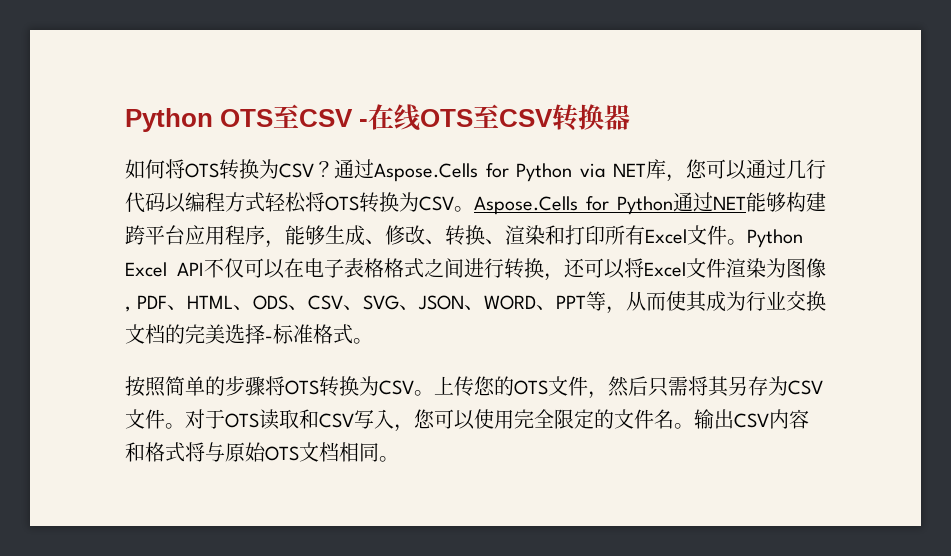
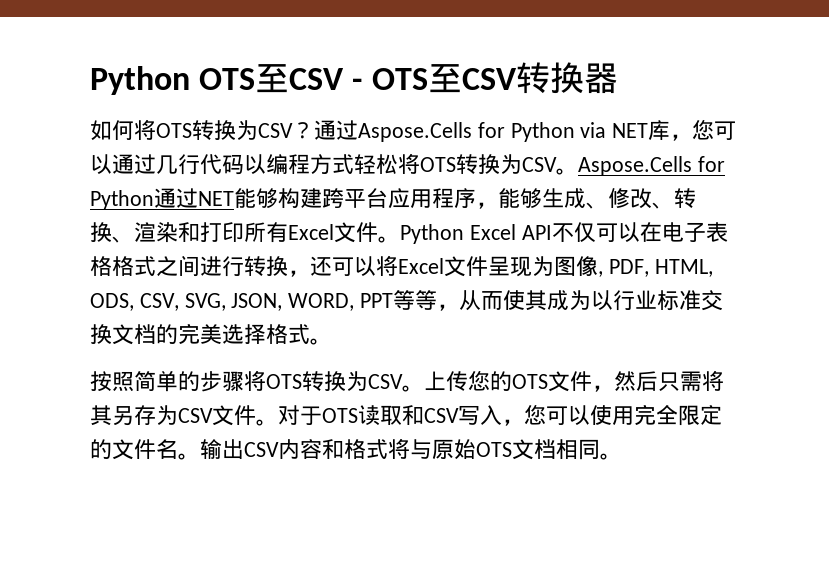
- Python OTS至CSV -在线OTS至CSV转换器
+ Python OTS至CSV - OTS至CSV转换器
- Python Excel API不仅可以在电子表格格式之间进行转换，还可以将Excel文件渲染为图像, PDF、HTML、ODS、CSV、SVG、JSON、WORD、PPT等，从而使其成为行业交换文档的完美选择-标准格式。
+ Python Excel API不仅可以在电子表格格式之间进行转换，还可以将Excel文件呈现为图像, PDF, HTML, ODS, CSV, SVG, JSON, WORD, PPT等等，从而使其成为以行业标准交换文档的完美选择格式。

